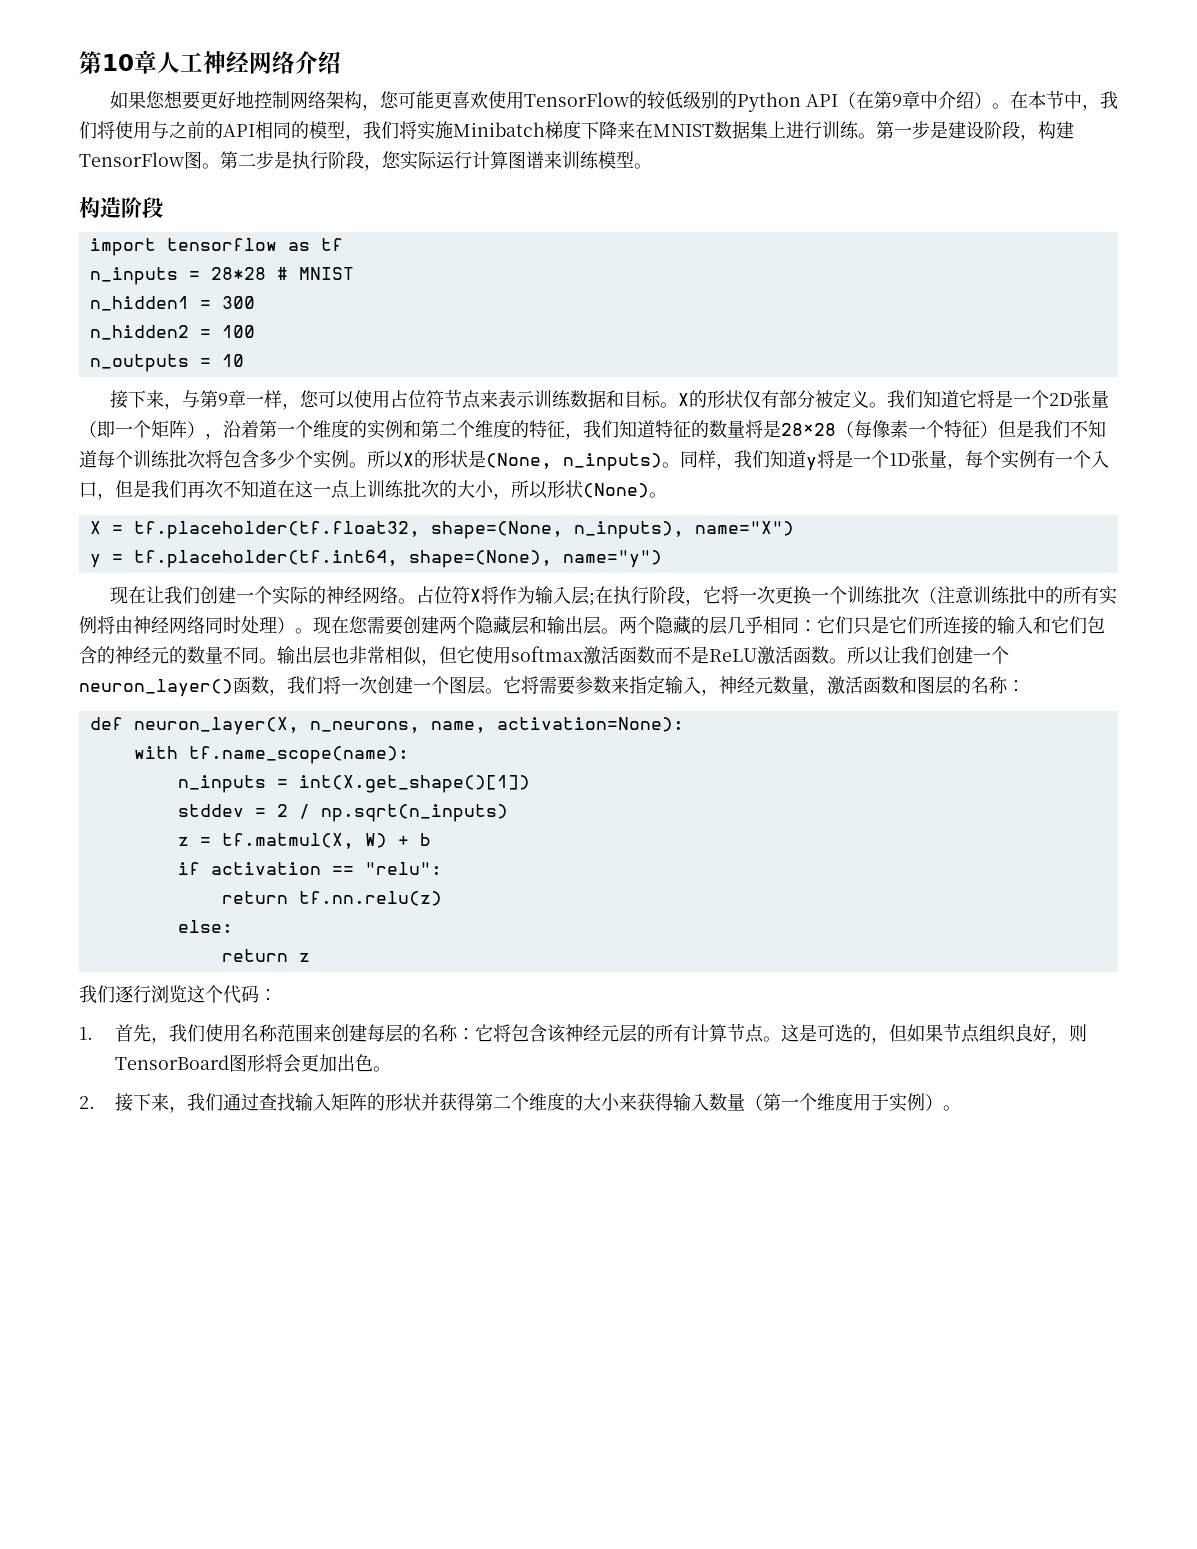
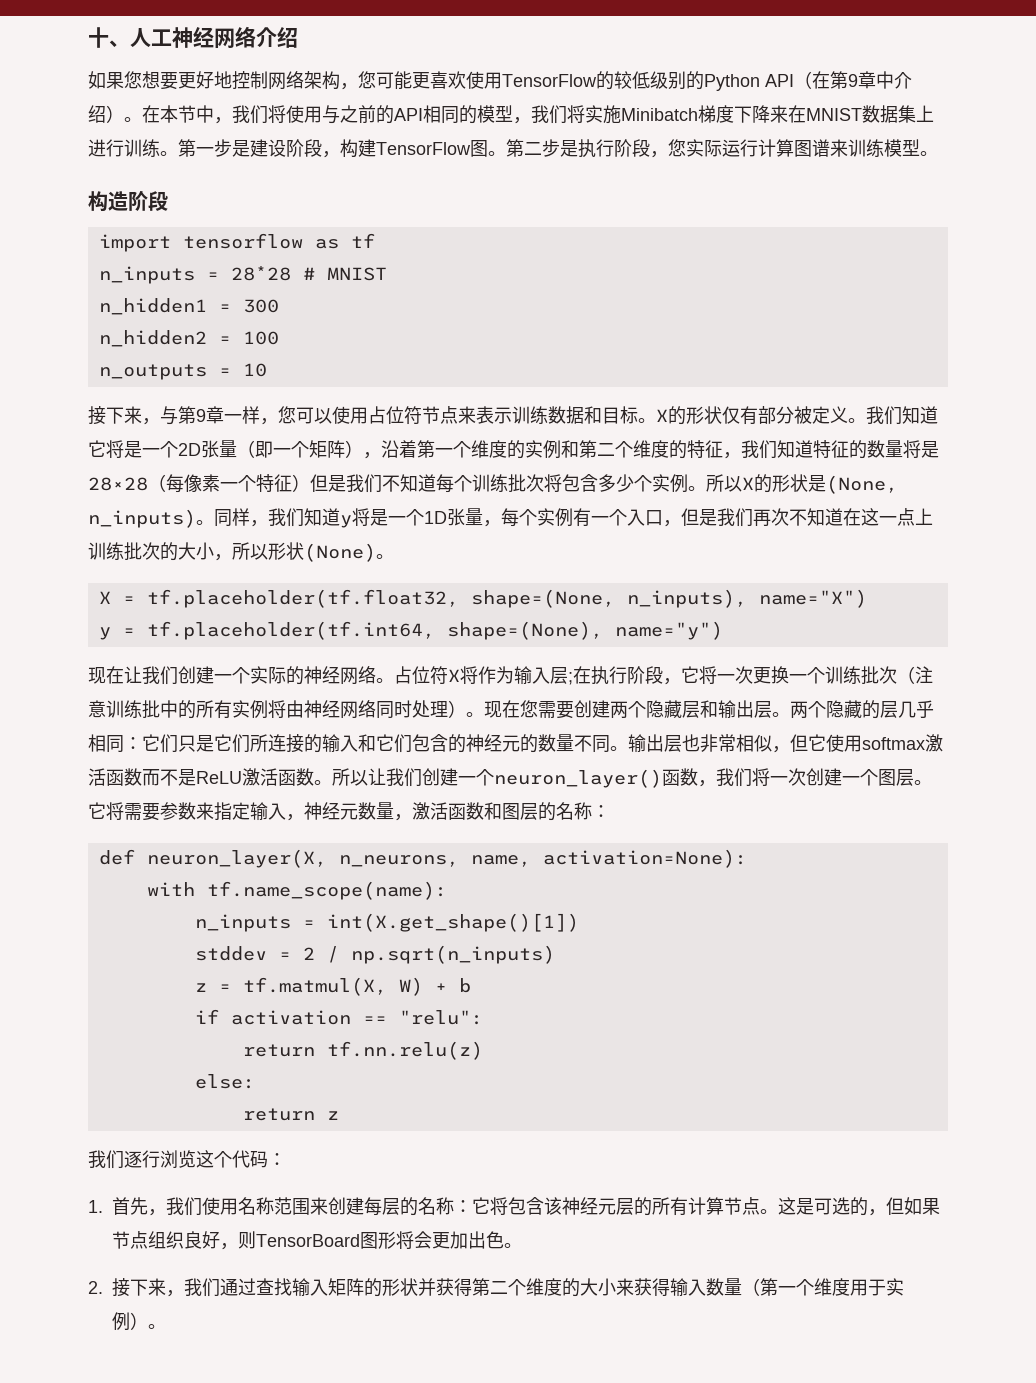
- 第10章人工神经网络介绍
+ 十、人工神经网络介绍

